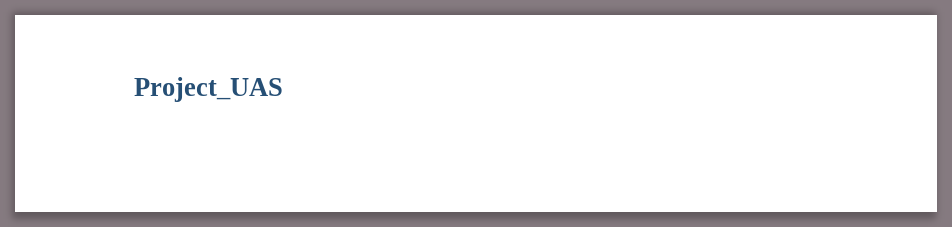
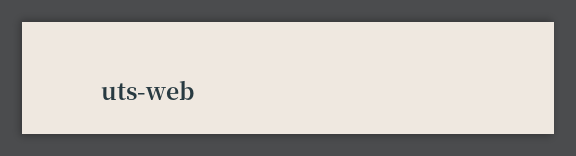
- Project_UAS
+ uts-web

